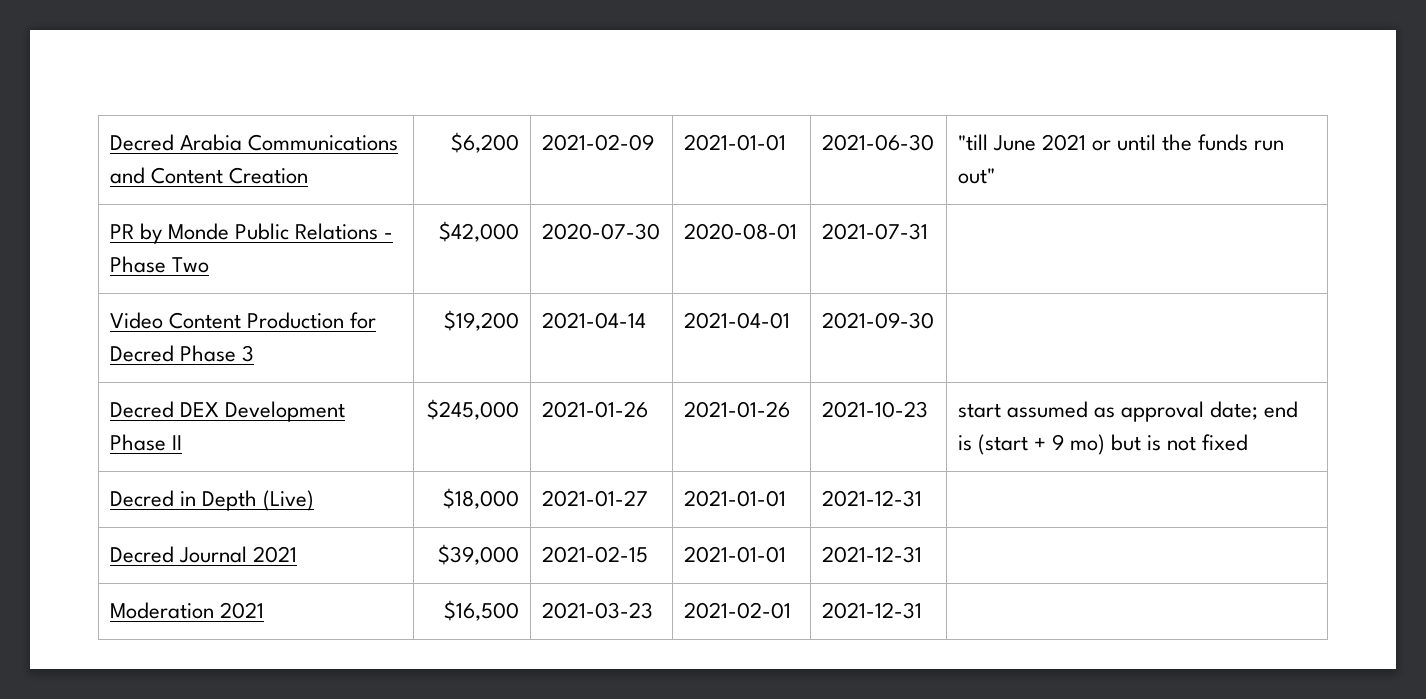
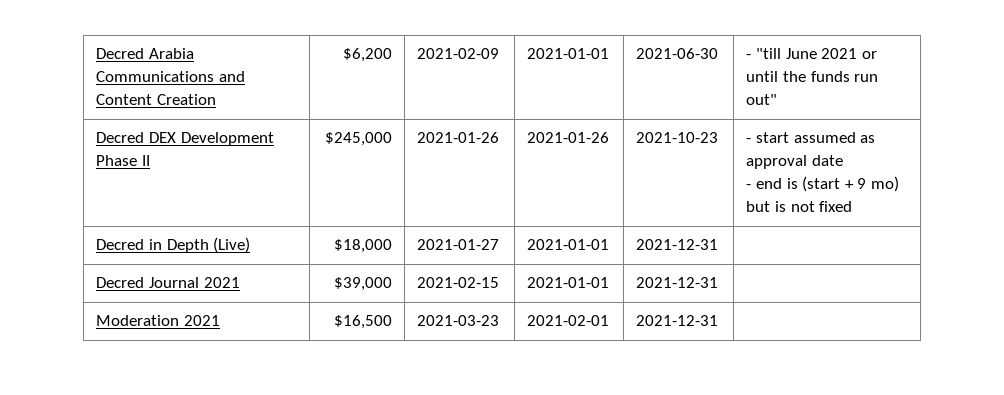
- Decred Arabia Communications and Content Creation | $6,200 | 2021-02-09 | 2021-01-01 | 2021-06-30 | "till June 2021 or until the funds run out"
+ Decred Arabia Communications and Content Creation | $6,200 | 2021-02-09 | 2021-01-01 | 2021-06-30 | - "till June 2021 or until the funds run out"
- PR by Monde Public Relations - Phase Two | $42,000 | 2020-07-30 | 2020-08-01 | 2021-07-31 |
- Video Content Production for Decred Phase 3 | $19,200 | 2021-04-14 | 2021-04-01 | 2021-09-30 |
- Decred DEX Development Phase II | $245,000 | 2021-01-26 | 2021-01-26 | 2021-10-23 | start assumed as approval date; end is (start + 9 mo) but is not fixed
+ Decred DEX Development Phase II | $245,000 | 2021-01-26 | 2021-01-26 | 2021-10-23 | - start assumed as approval date
+ - end is (start + 9 mo) but is not fixed

